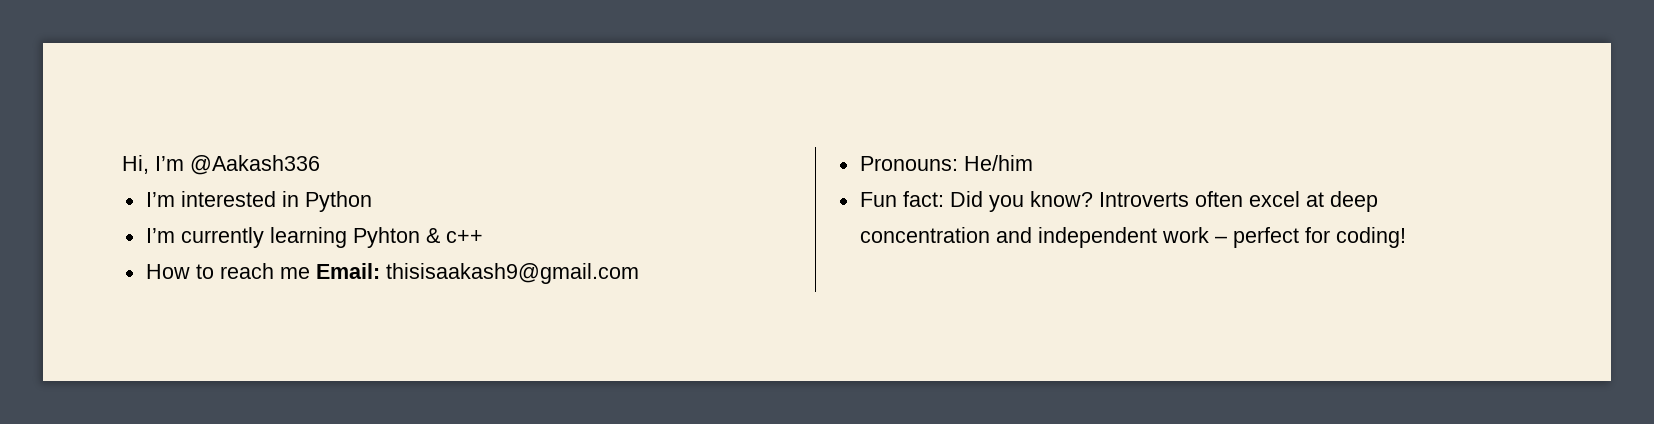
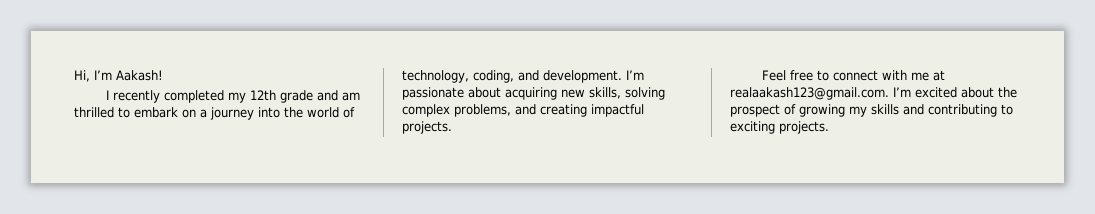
- Hi, I’m @Aakash336
- I’m interested in Python
- I’m currently learning Pyhton & c++
- How to reach me Email: thisisaakash9@gmail.com
- Pronouns: He/him
- Fun fact: Did you know? Introverts often excel at deep concentration and independent work – perfect for coding!
+ Hi, I’m Aakash!
+ I recently completed my 12th grade and am thrilled to embark on a journey into the world of technology, coding, and development. I’m passionate about acquiring new skills, solving complex problems, and creating impactful projects.
+ Feel free to connect with me at realaakash123@gmail.com. I’m excited about the prospect of growing my skills and contributing to exciting projects.

